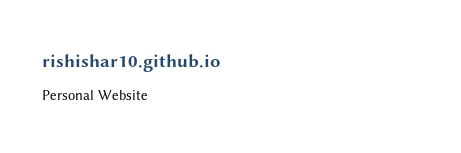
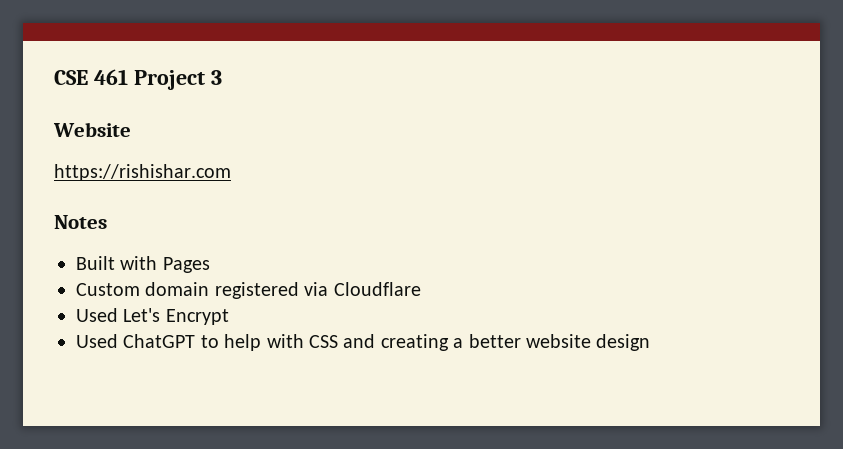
- rishishar10.github.io
- Personal Website
+ CSE 461 Project 3
+ Website
+ https://rishishar.com
+ Notes
+ Built with Pages
+ Custom domain registered via Cloudflare
+ Used Let's Encrypt
+ Used ChatGPT to help with CSS and creating a better website design

